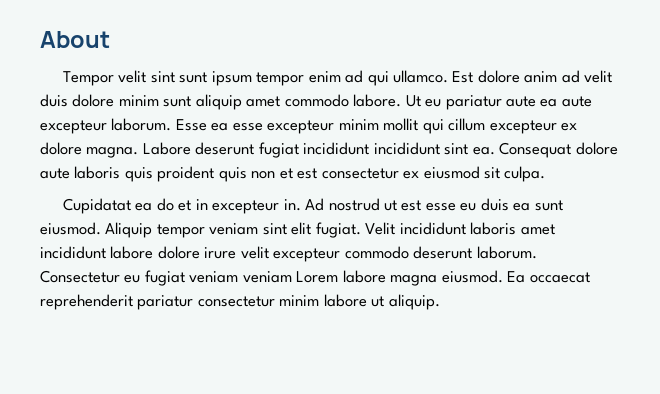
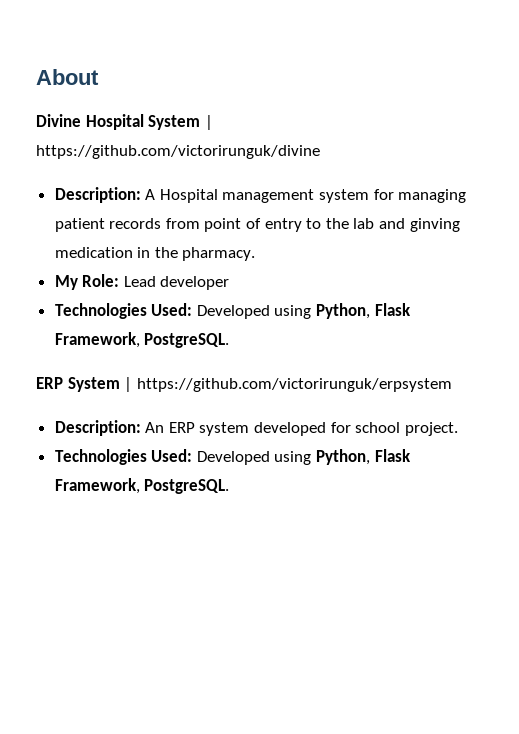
- Tempor velit sint sunt ipsum tempor enim ad qui ullamco. Est dolore anim ad velit duis dolore minim sunt aliquip amet commodo labore. Ut eu pariatur aute ea aute excepteur laborum. Esse ea esse excepteur minim mollit qui cillum excepteur ex dolore magna. Labore deserunt fugiat incididunt incididunt sint ea. Consequat dolore aute laboris quis proident quis non et est consectetur ex eiusmod sit culpa.
- Cupidatat ea do et in excepteur in. Ad nostrud ut est esse eu duis ea sunt eiusmod. Aliquip tempor veniam sint elit fugiat. Velit incididunt laboris amet incididunt labore dolore irure velit excepteur commodo deserunt laborum. Consectetur eu fugiat veniam veniam Lorem labore magna eiusmod. Ea occaecat reprehenderit pariatur consectetur minim labore ut aliquip.
+ Divine Hospital System | https://github.com/victorirunguk/divine
+ Description: A Hospital management system for managing patient records from point of entry to the lab and ginving medication in the pharmacy.
+ My Role: Lead developer
+ Technologies Used: Developed using Python, Flask Framework, PostgreSQL.
+ ERP System | https://github.com/victorirunguk/erpsystem
+ Description: An ERP system developed for school project.
+ Technologies Used: Developed using Python, Flask Framework, PostgreSQL.

